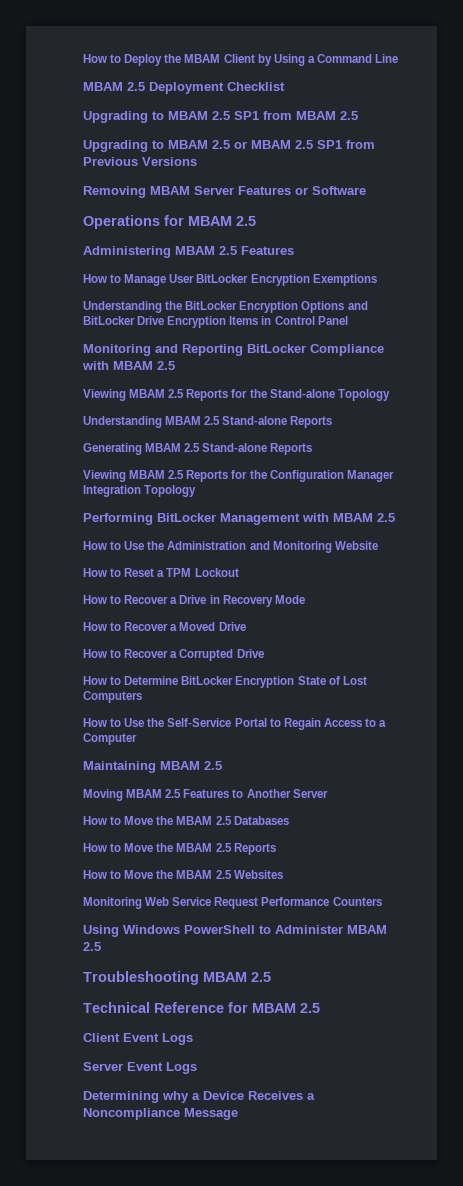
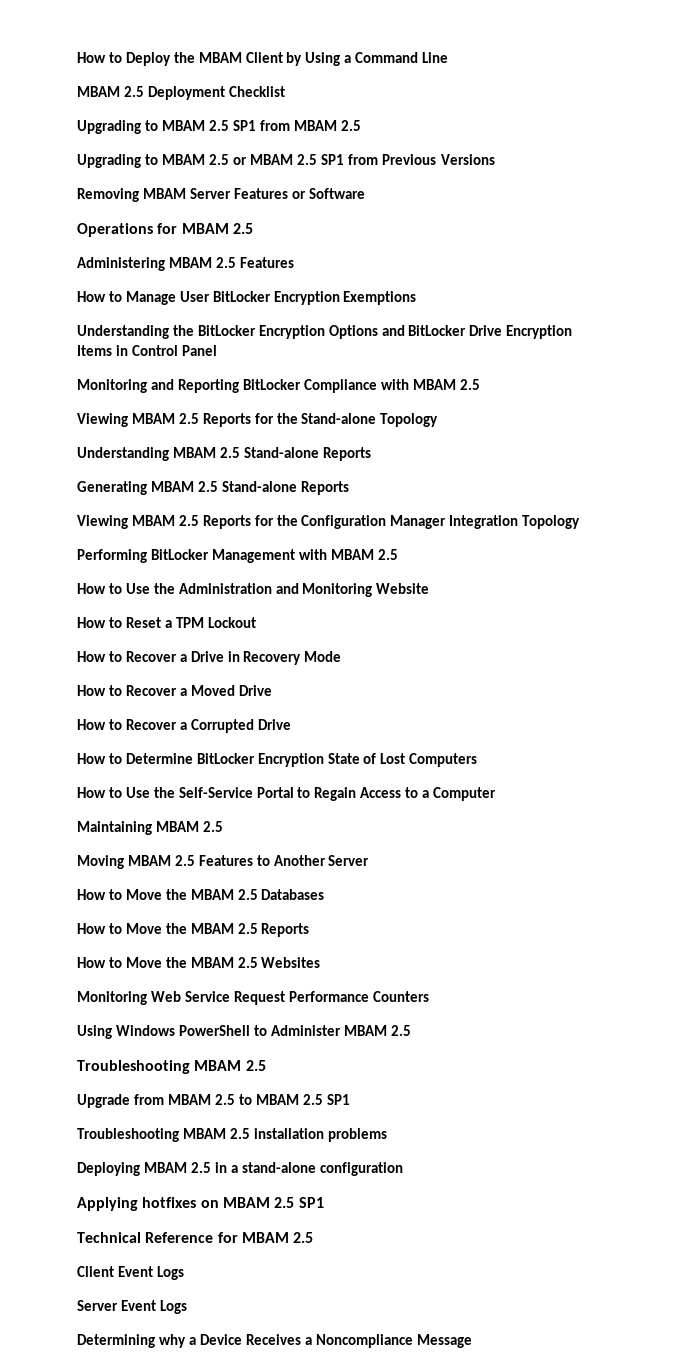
+ Upgrade from MBAM 2.5 to MBAM 2.5 SP1
+ Troubleshooting MBAM 2.5 installation problems
+ Deploying MBAM 2.5 in a stand-alone configuration
+ Applying hotfixes on MBAM 2.5 SP1

